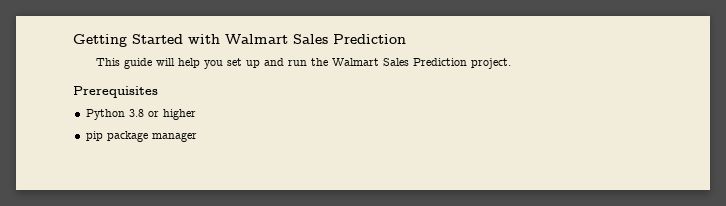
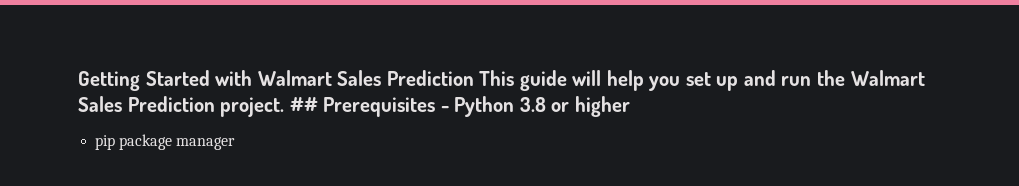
- Getting Started with Walmart Sales Prediction
- This guide will help you set up and run the Walmart Sales Prediction project.
- Prerequisites
- Python 3.8 or higher
+ Getting Started with Walmart Sales Prediction This guide will help you set up and run the Walmart Sales Prediction project. ## Prerequisites - Python 3.8 or higher

